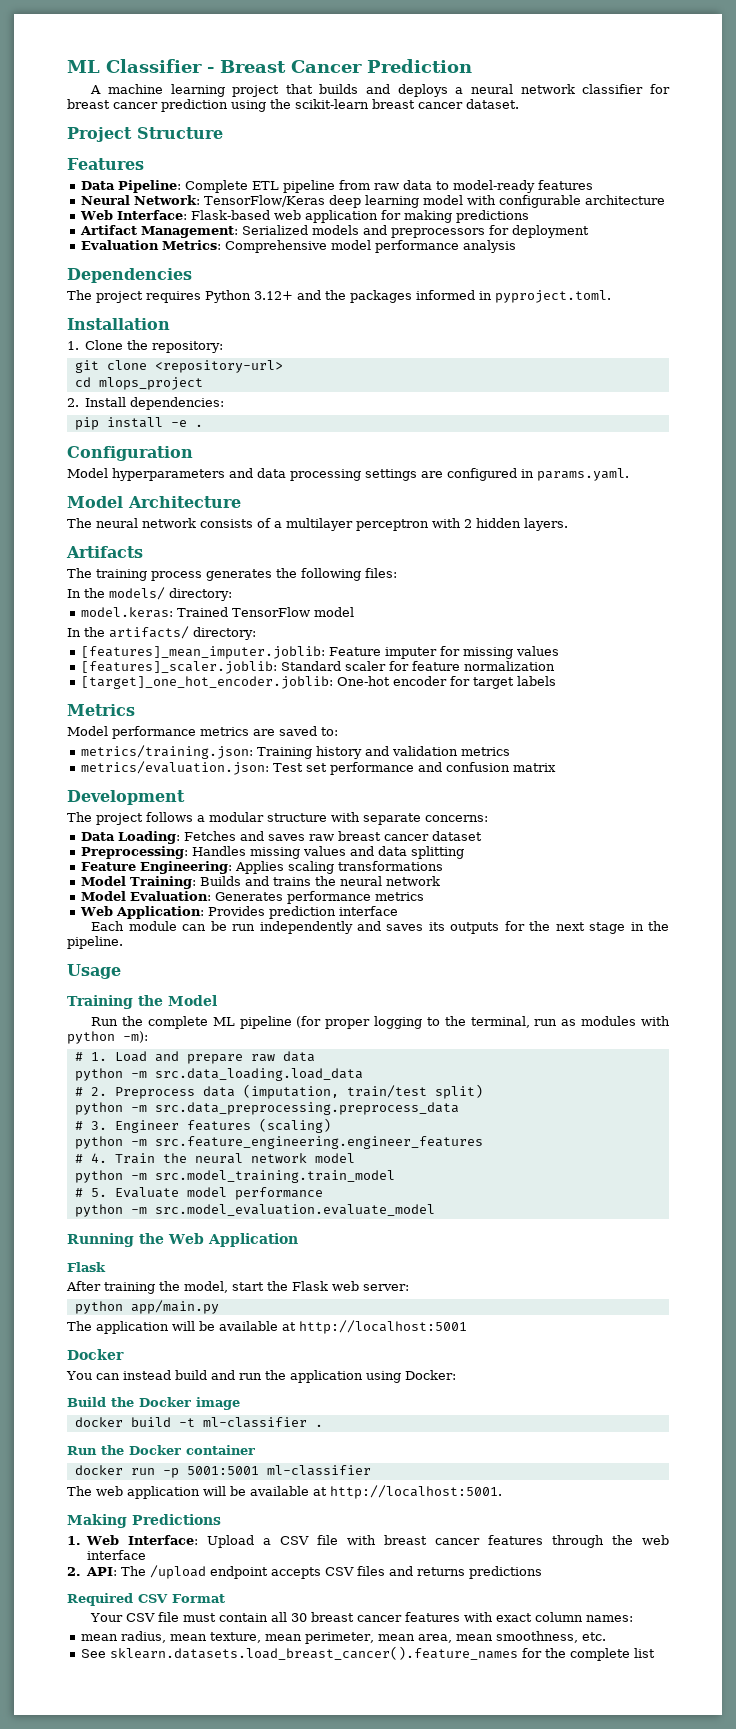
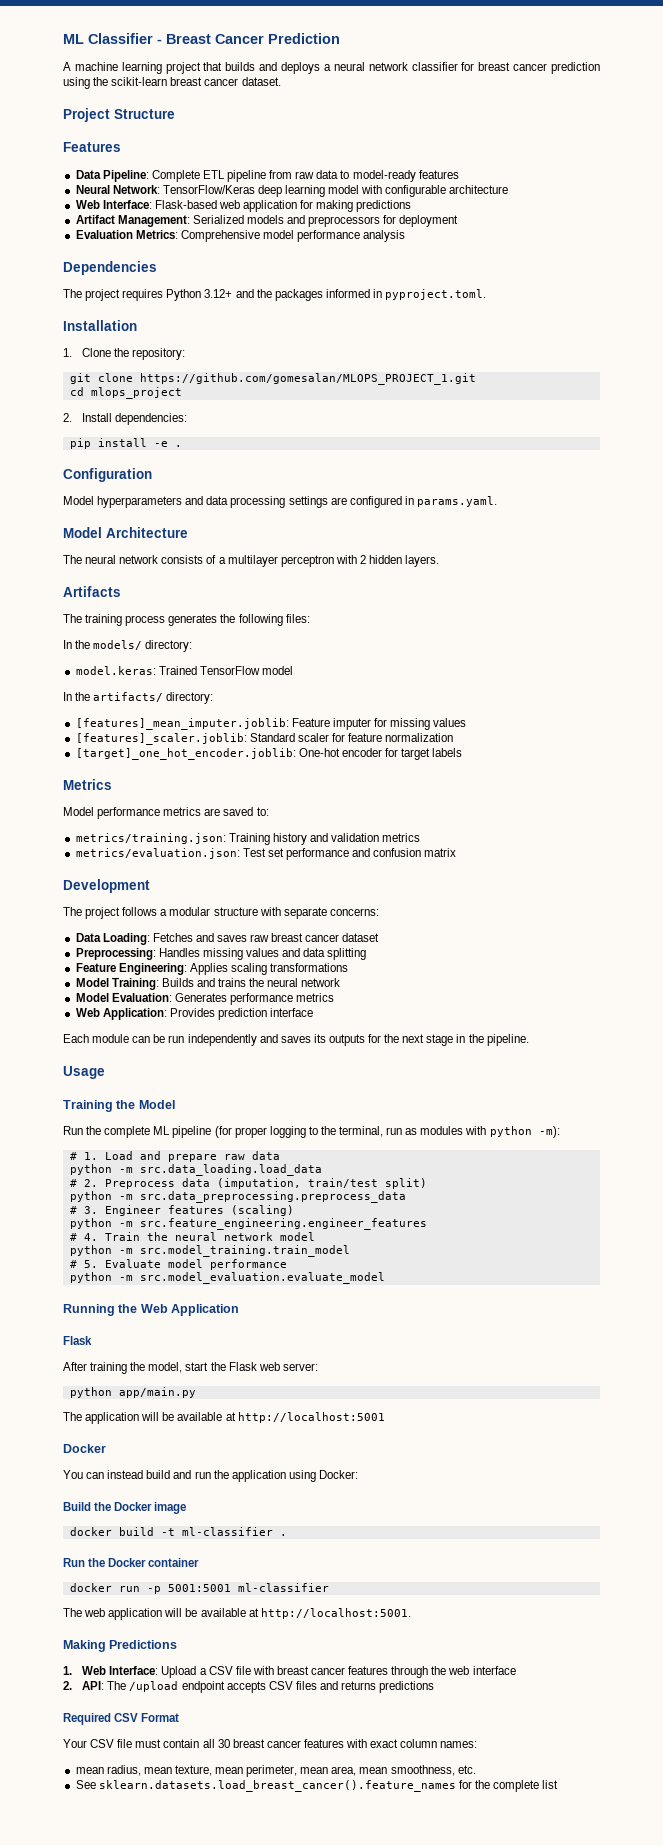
- git clone <repository-url>
+ git clone https://github.com/gomesalan/MLOPS_PROJECT_1.git

